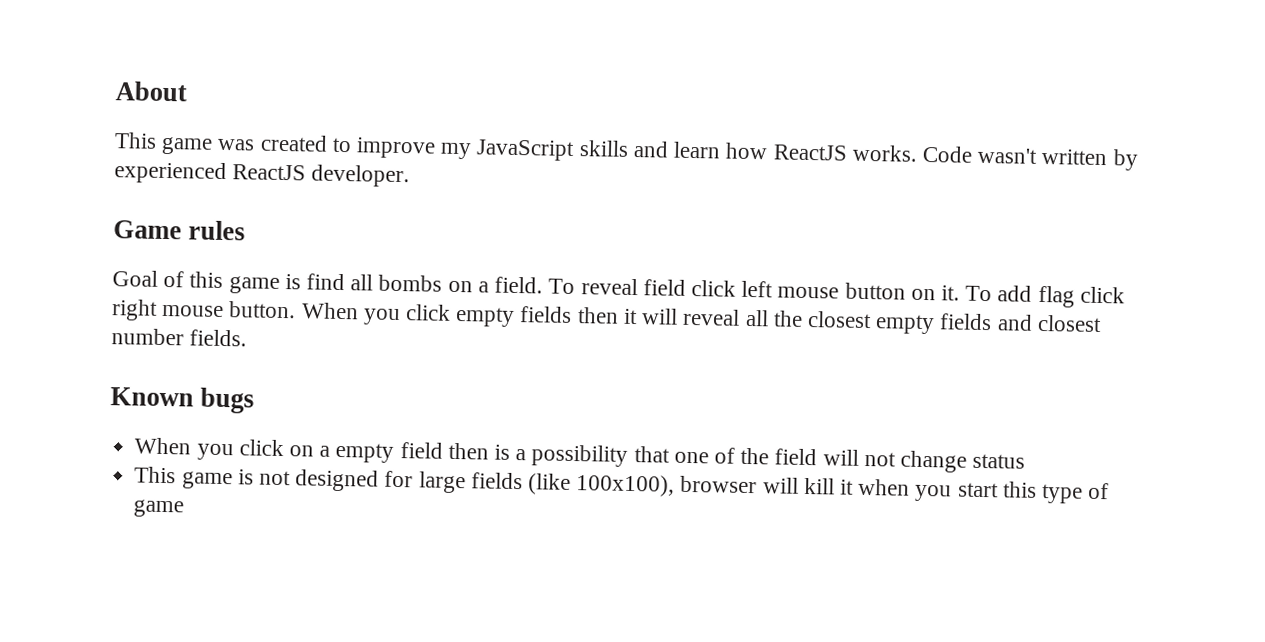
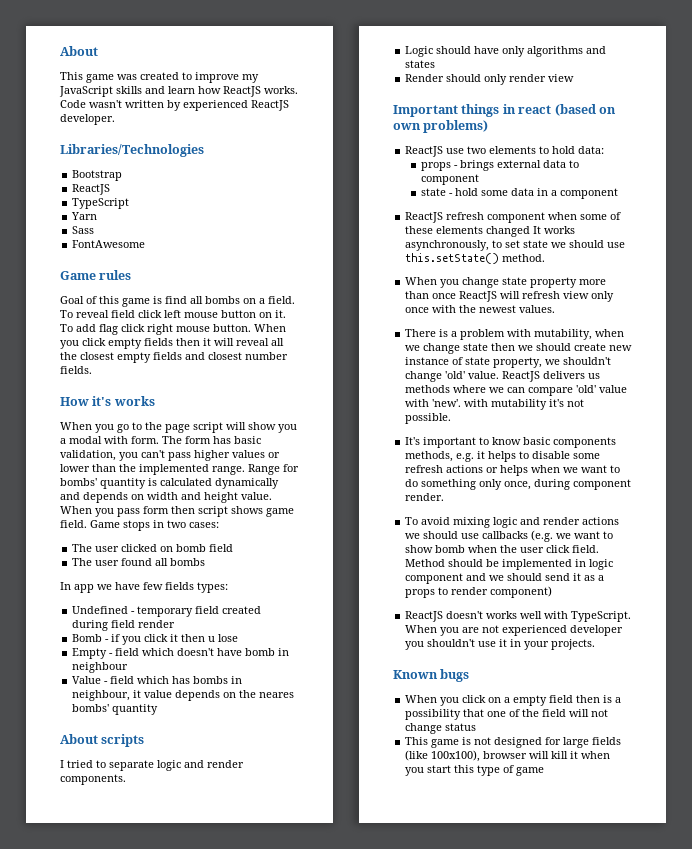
+ Libraries/Technologies
+ Bootstrap
+ ReactJS
+ TypeScript
+ Yarn
+ Sass
+ FontAwesome
+ How it's works
+ When you go to the page script will show you a modal with form. The form has basic validation, you can't pass higher values or lower than the implemented range. Range for bombs' quantity is calculated dynamically and depends on width and height value. When you pass form then script shows game field. Game stops in two cases:
+ The user clicked on bomb field
+ The user found all bombs
+ In app we have few fields types:
+ Undefined - temporary field created during field render
+ Bomb - if you click it then u lose
+ Empty - field which doesn't have bomb in neighbour
+ Value - field which has bombs in neighbour, it value depends on the neares bombs' quantity
+ About scripts
+ I tried to separate logic and render components.
+ Logic should have only algorithms and states
+ Render should only render view
+ Important things in react (based on own problems)
+ ReactJS use two elements to hold data:
+ props - brings external data to component
+ state - hold some data in a component
+ ReactJS refresh component when some of these elements changed It works asynchronously, to set state we should use this.setState() method.
+ When you change state property more than once ReactJS will refresh view only once with the newest values.
+ There is a problem with mutability, when we change state then we should create new instance of state property, we shouldn't change 'old' value. ReactJS delivers us methods where we can compare 'old' value with 'new'. with mutability it's not possible.
+ It's important to know basic components methods, e.g. it helps to disable some refresh actions or helps when we want to do something only once, during component render.
+ To avoid mixing logic and render actions we should use callbacks (e.g. we want to show bomb when the user click field. Method should be implemented in logic component and we should send it as a props to render component)
+ ReactJS doesn't works well with TypeScript. When you are not experienced developer you shouldn't use it in your projects.

